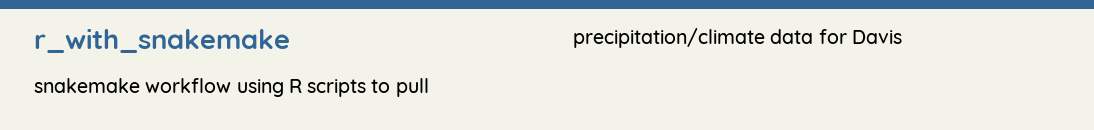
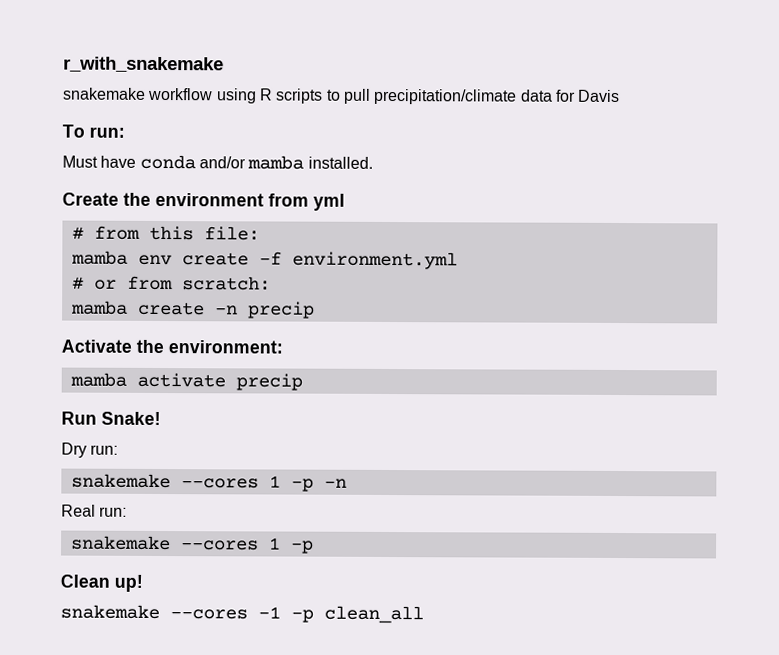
+ To run:
+ Must have conda and/or mamba installed.
+ Create the environment from yml
+ # from this file:
+ mamba env create -f environment.yml
+ # or from scratch:
+ mamba create -n precip
+ Activate the environment:
+ mamba activate precip
+ Run Snake!
+ Dry run:
+ snakemake --cores 1 -p -n
+ Real run:
+ snakemake --cores 1 -p
+ Clean up!
+ snakemake --cores -1 -p clean_all

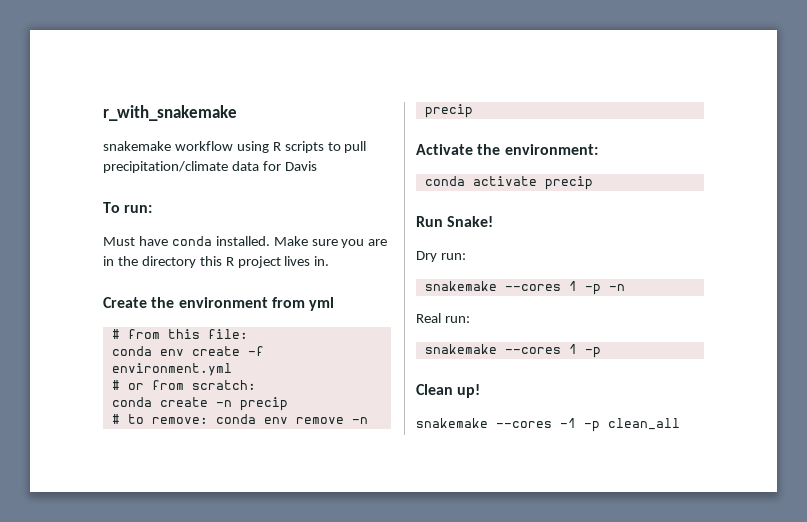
- Must have conda and/or mamba installed.
+ Must have conda installed. Make sure you are in the directory this R project lives in.
- mamba env create -f environment.yml
+ conda env create -f environment.yml
- mamba create -n precip
+ conda create -n precip
+ # to remove: conda env remove -n precip
- mamba activate precip
+ conda activate precip

